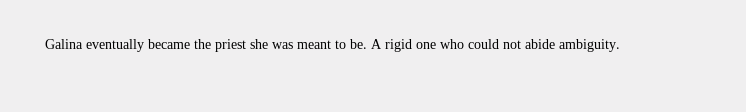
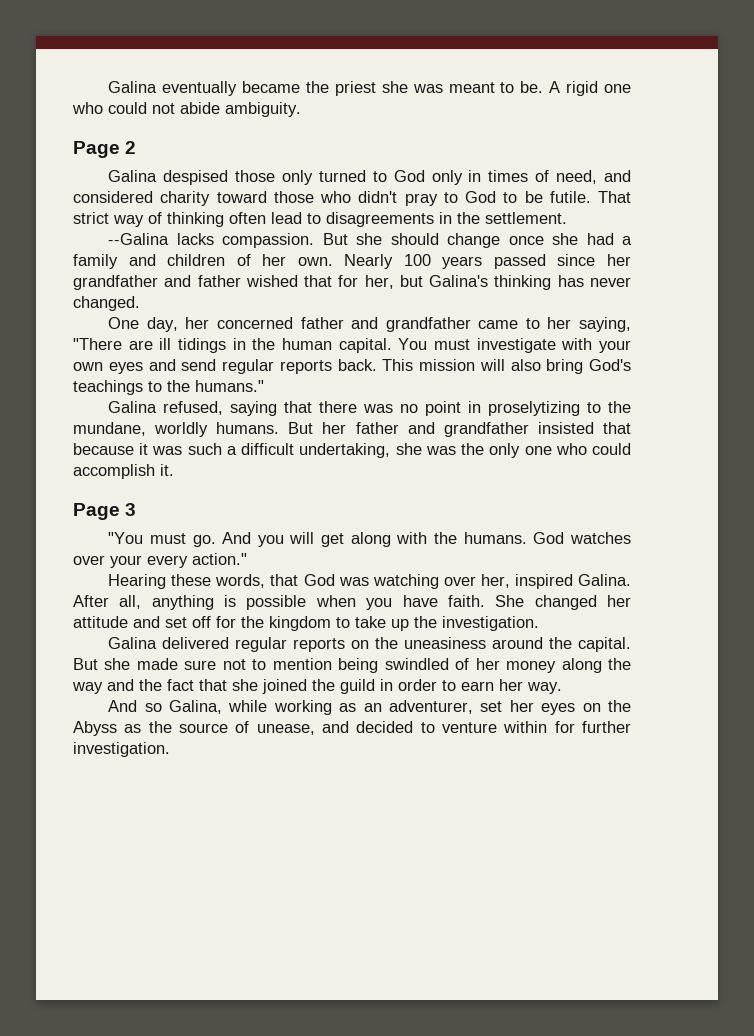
+ Page 2
+ Galina despised those only turned to God only in times of need, and considered charity toward those who didn't pray to God to be futile. That strict way of thinking often lead to disagreements in the settlement.
+ --Galina lacks compassion. But she should change once she had a family and children of her own. Nearly 100 years passed since her grandfather and father wished that for her, but Galina's thinking has never changed.
+ One day, her concerned father and grandfather came to her saying, "There are ill tidings in the human capital. You must investigate with your own eyes and send regular reports back. This mission will also bring God's teachings to the humans."
+ Galina refused, saying that there was no point in proselytizing to the mundane, worldly humans. But her father and grandfather insisted that because it was such a difficult undertaking, she was the only one who could accomplish it.
+ Page 3
+ "You must go. And you will get along with the humans. God watches over your every action."
+ Hearing these words, that God was watching over her, inspired Galina. After all, anything is possible when you have faith. She changed her attitude and set off for the kingdom to take up the investigation.
+ Galina delivered regular reports on the uneasiness around the capital. But she made sure not to mention being swindled of her money along the way and the fact that she joined the guild in order to earn her way.
+ And so Galina, while working as an adventurer, set her eyes on the Abyss as the source of unease, and decided to venture within for further investigation.

